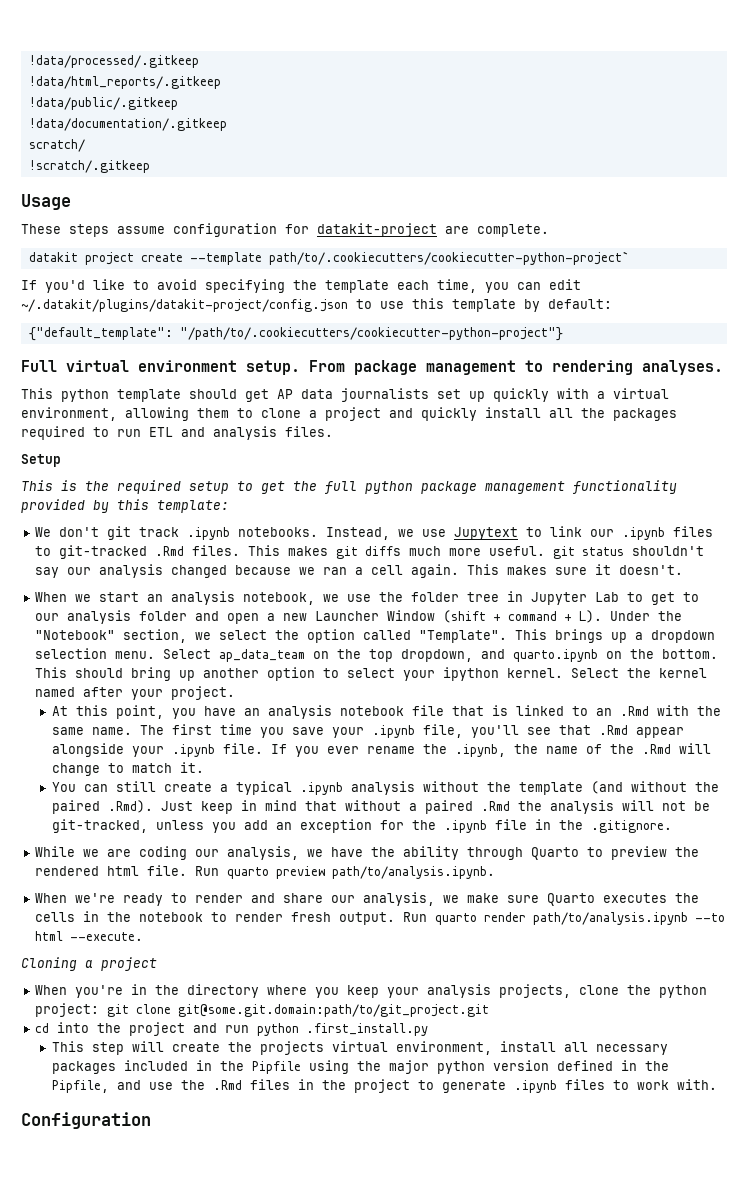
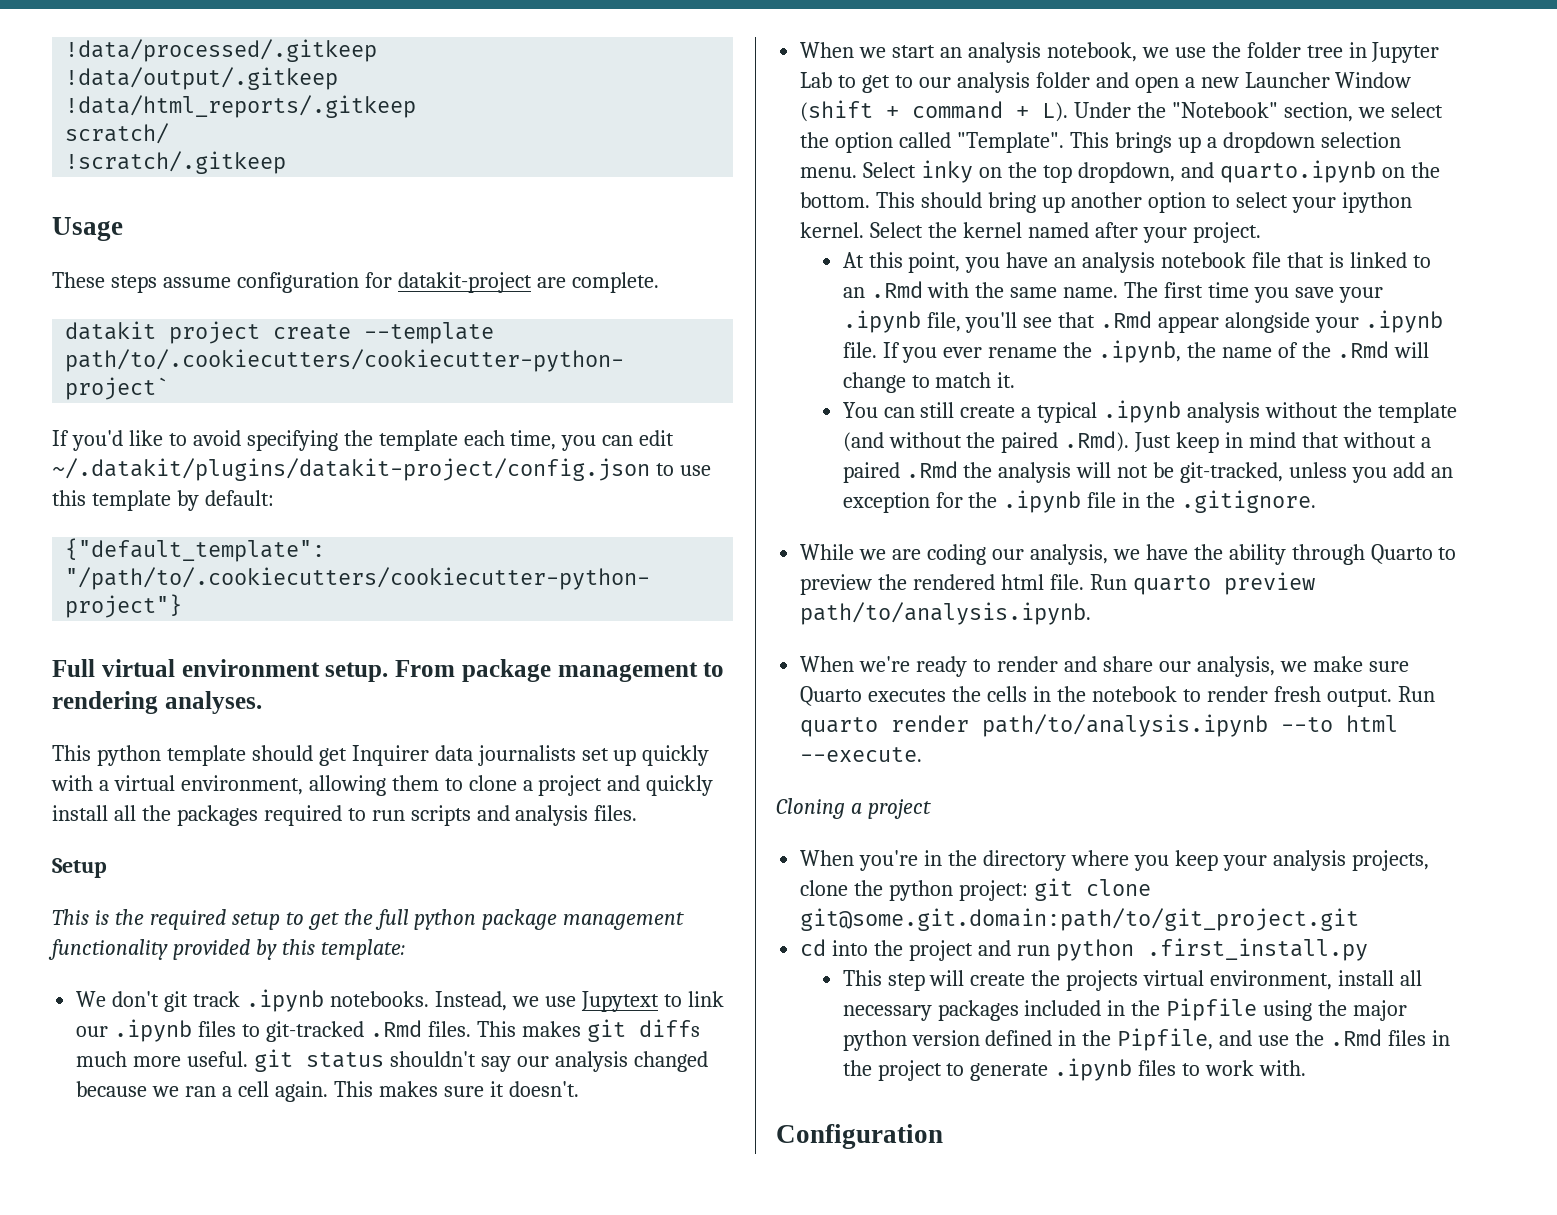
+ !data/output/.gitkeep
- !data/public/.gitkeep
- !data/documentation/.gitkeep
- This python template should get AP data journalists set up quickly with a virtual environment, allowing them to clone a project and quickly install all the packages required to run ETL and analysis files.
+ This python template should get Inquirer data journalists set up quickly with a virtual environment, allowing them to clone a project and quickly install all the packages required to run scripts and analysis files.
- Select ap_data_team on the top dropdown, and quarto.ipynb on the bottom.
+ Select inky on the top dropdown, and quarto.ipynb on the bottom.

